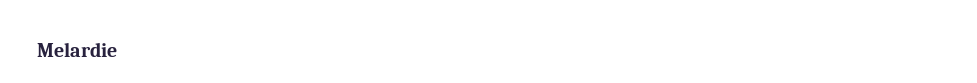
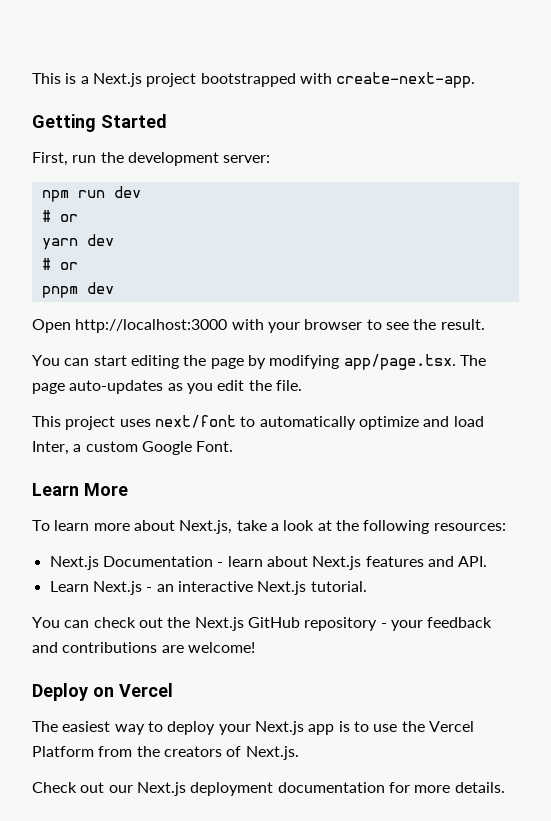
- Melardie
+ This is a Next.js project bootstrapped with create-next-app.
+ Getting Started
+ First, run the development server:
+ npm run dev
+ # or
+ yarn dev
+ # or
+ pnpm dev
+ Open http://localhost:3000 with your browser to see the result.
+ You can start editing the page by modifying app/page.tsx. The page auto-updates as you edit the file.
+ This project uses next/font to automatically optimize and load Inter, a custom Google Font.
+ Learn More
+ To learn more about Next.js, take a look at the following resources:
+ Next.js Documentation - learn about Next.js features and API.
+ Learn Next.js - an interactive Next.js tutorial.
+ You can check out the Next.js GitHub repository - your feedback and contributions are welcome!
+ Deploy on Vercel
+ The easiest way to deploy your Next.js app is to use the Vercel Platform from the creators of Next.js.
+ Check out our Next.js deployment documentation for more details.

